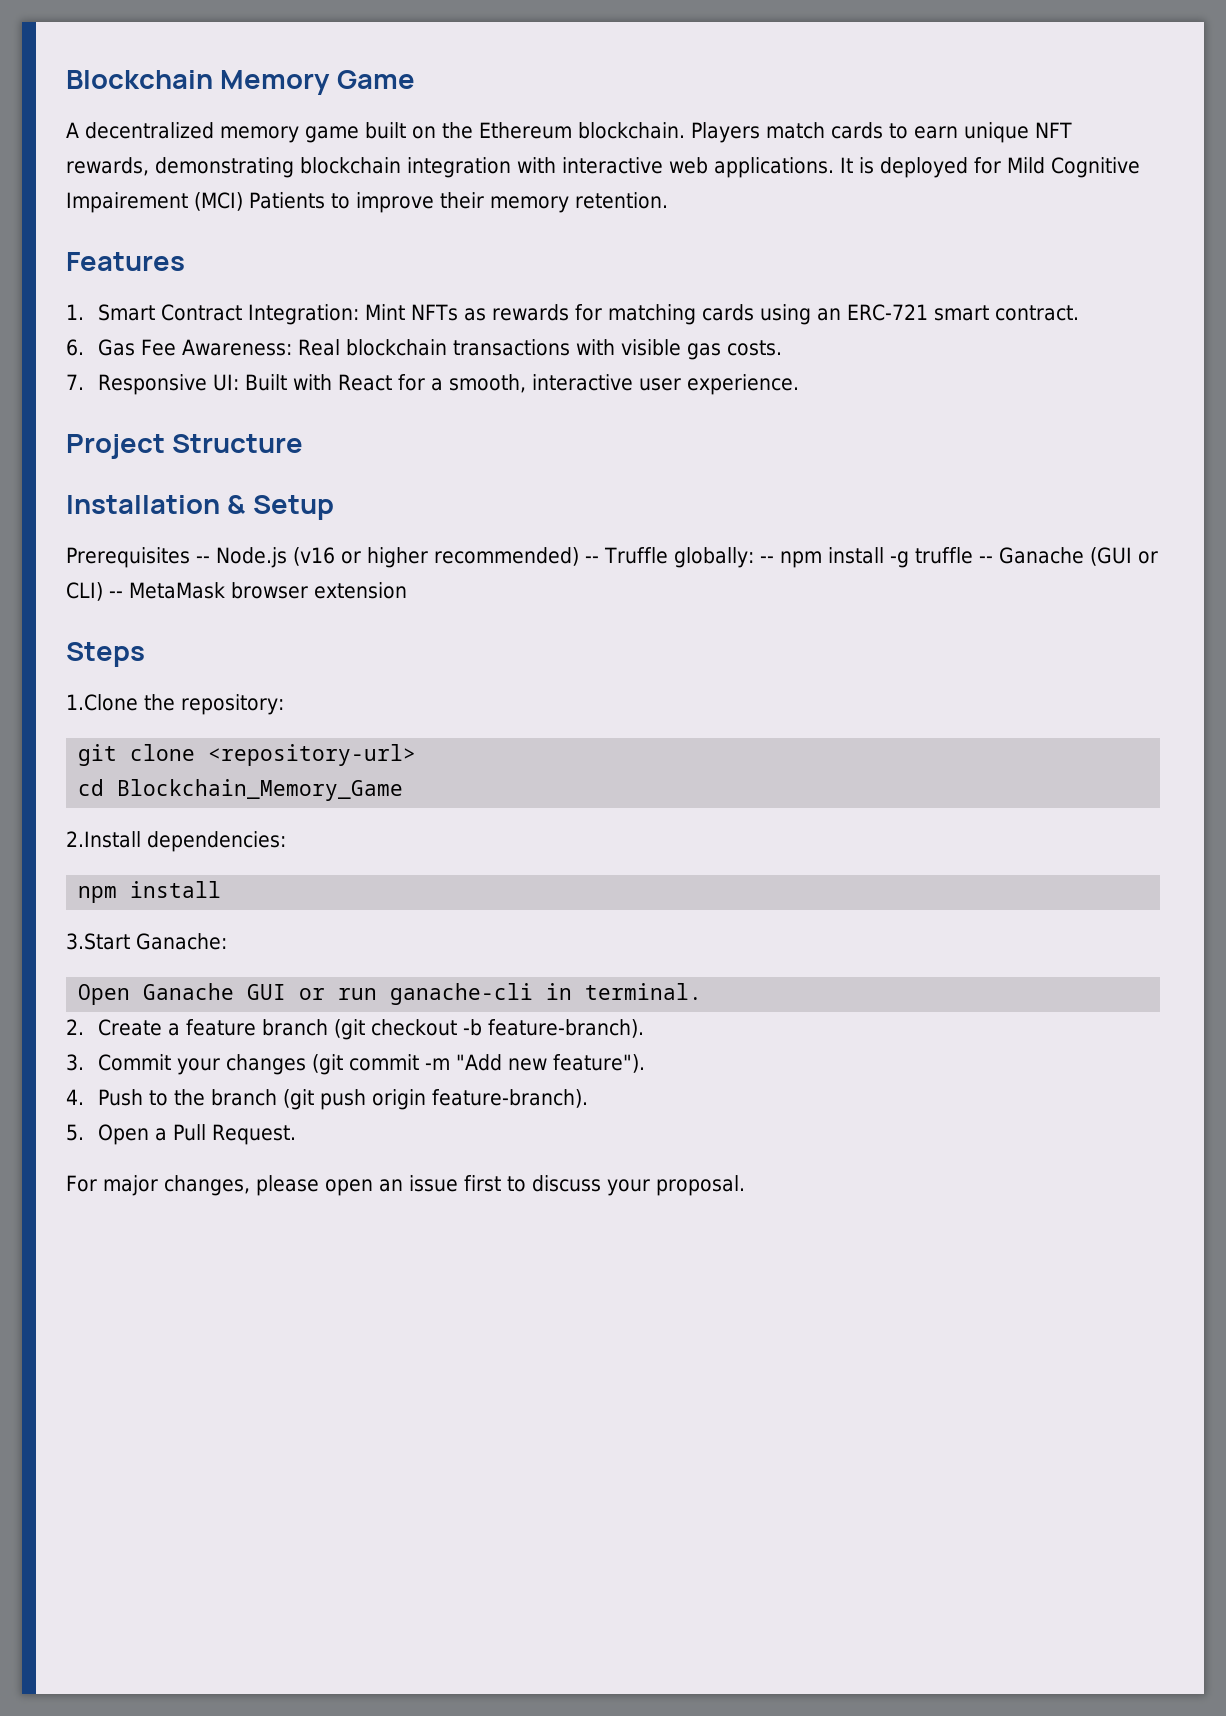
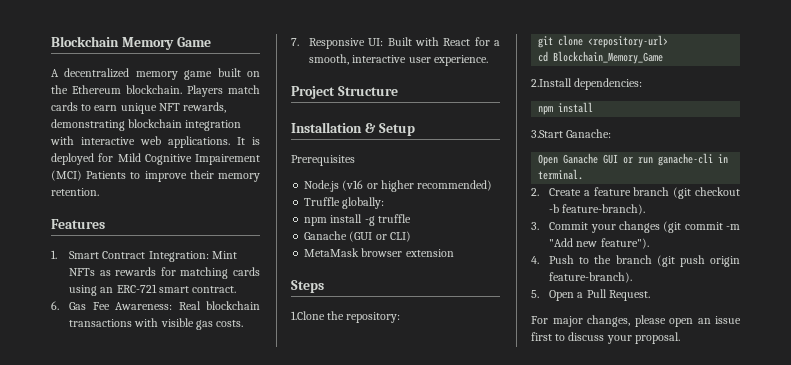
- Prerequisites -- Node.js (v16 or higher recommended) -- Truffle globally: -- npm install -g truffle -- Ganache (GUI or CLI) -- MetaMask browser extension
+ Prerequisites
+ Node.js (v16 or higher recommended)
+ Truffle globally:
+ npm install -g truffle
+ Ganache (GUI or CLI)
+ MetaMask browser extension

